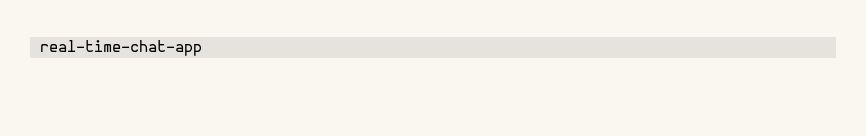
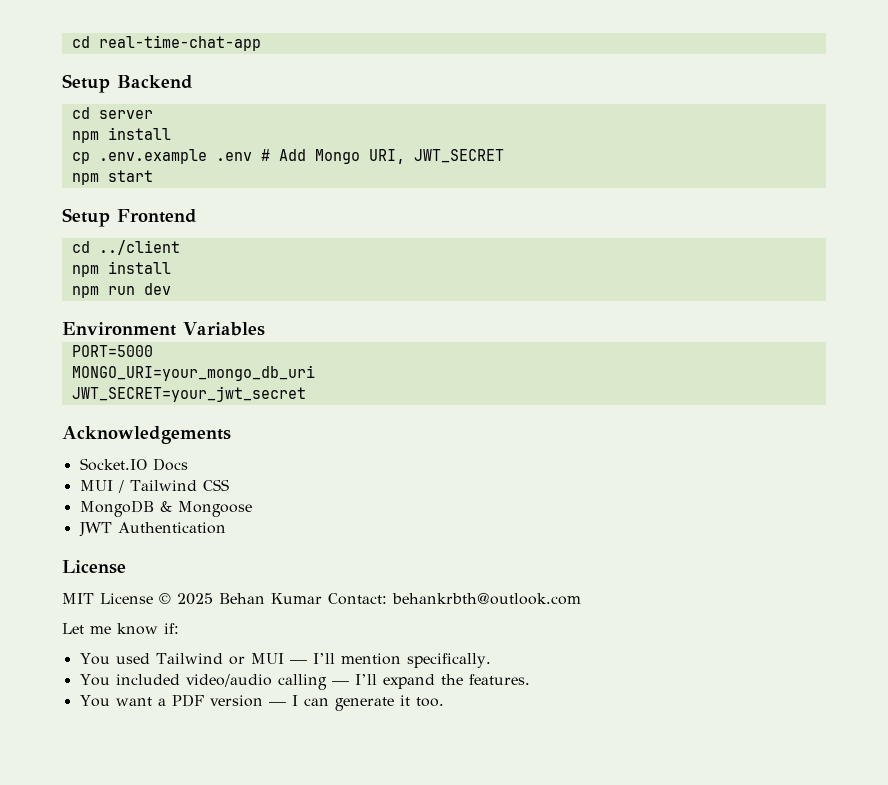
- real-time-chat-app
+ cd real-time-chat-app
+ Setup Backend
+ cd server
+ npm install
+ cp .env.example .env # Add Mongo URI, JWT_SECRET
+ npm start
+ Setup Frontend
+ cd ../client
+ npm install
+ npm run dev
+ Environment Variables
+ PORT=5000
+ MONGO_URI=your_mongo_db_uri
+ JWT_SECRET=your_jwt_secret
+ Acknowledgements
+ Socket.IO Docs
+ MUI / Tailwind CSS
+ MongoDB & Mongoose
+ JWT Authentication
+ License
+ MIT License © 2025 Behan Kumar Contact: behankrbth@outlook.com
+ Let me know if:
+ You used Tailwind or MUI — I’ll mention specifically.
+ You included video/audio calling — I’ll expand the features.
+ You want a PDF version — I can generate it too.

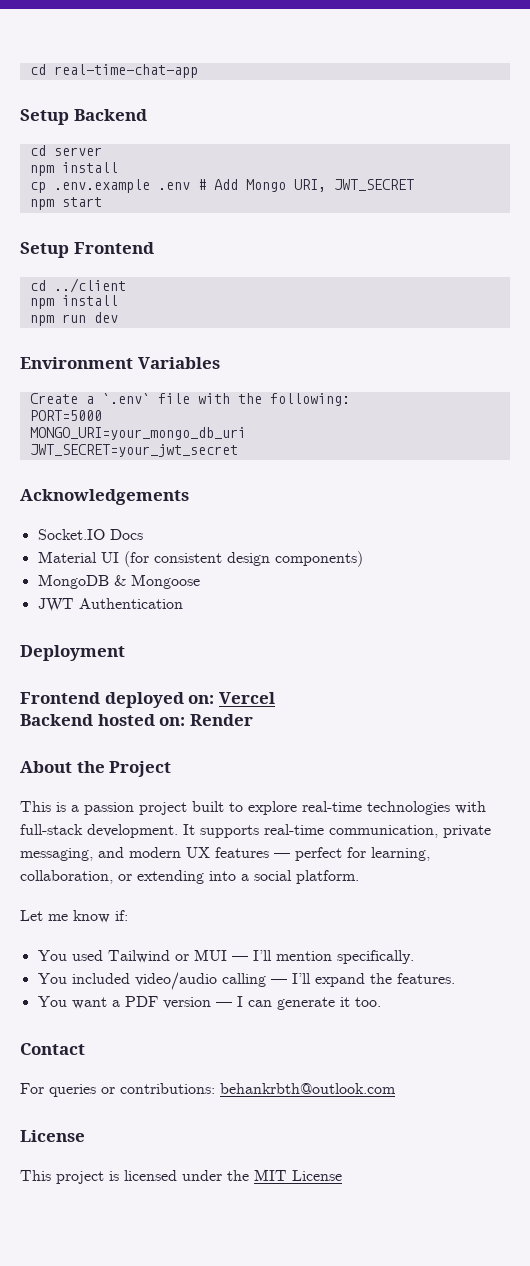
+ Create a `.env` file with the following:
- MUI / Tailwind CSS
+ Material UI (for consistent design components)
  JWT Authentication
- License
- MIT License © 2025 Behan Kumar Contact: behankrbth@outlook.com
+ Deployment
+ Frontend deployed on: Vercel
+ Backend hosted on: Render
+ About the Project
+ This is a passion project built to explore real-time technologies with full-stack development. It supports real-time communication, private messaging, and modern UX features — perfect for learning, collaboration, or extending into a social platform.
+ Contact
+ For queries or contributions: behankrbth@outlook.com
+ License
+ This project is licensed under the MIT License

